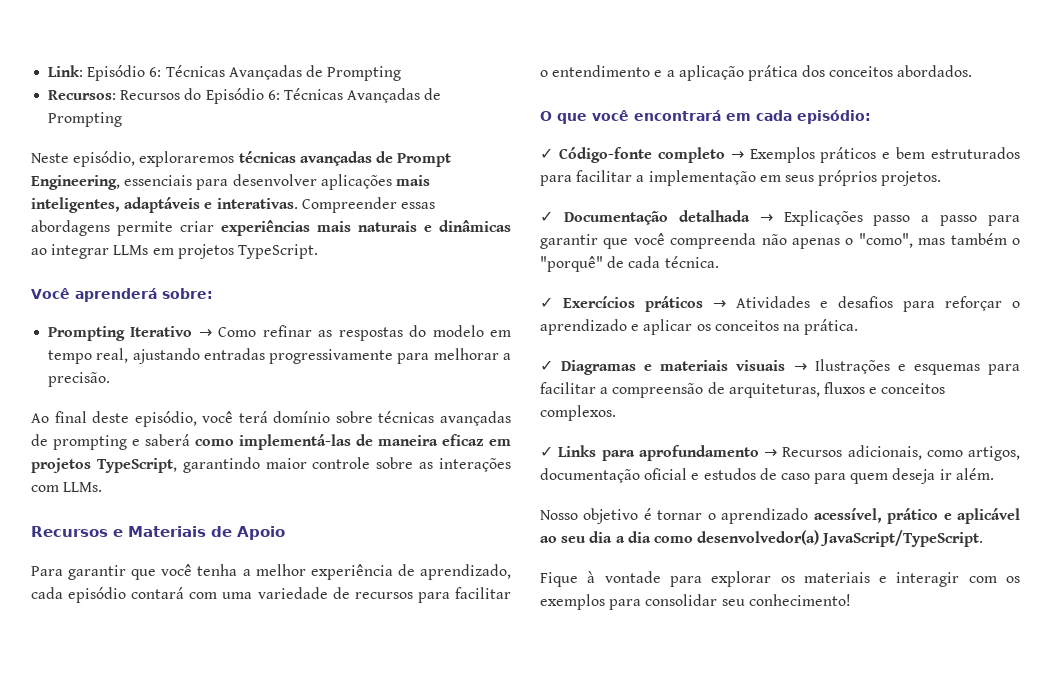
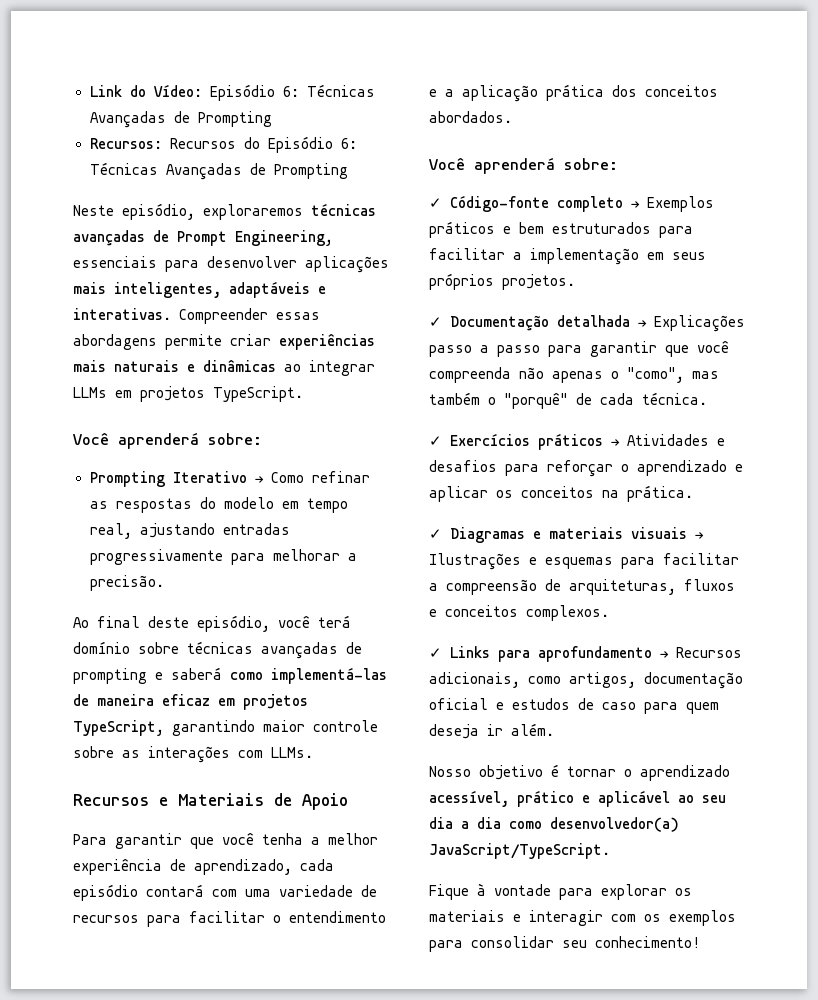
- Link: Episódio 6: Técnicas Avançadas de Prompting
+ Link do Vídeo: Episódio 6: Técnicas Avançadas de Prompting
  Para garantir que você tenha a melhor experiência de aprendizado, cada episódio contará com uma variedade de recursos para facilitar o entendimento e a aplicação prática dos conceitos abordados.
- O que você encontrará em cada episódio:
+ Você aprenderá sobre:

